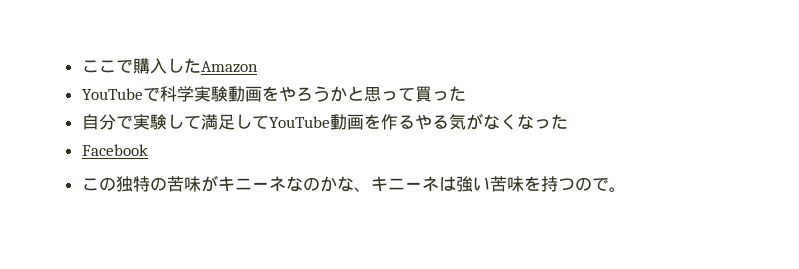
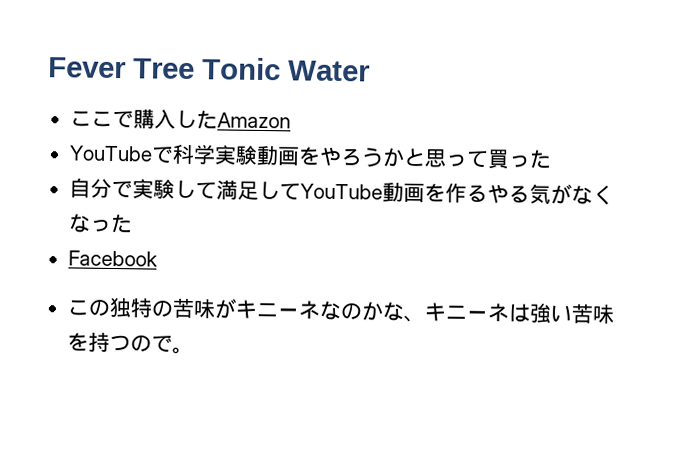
+ Fever Tree Tonic Water

